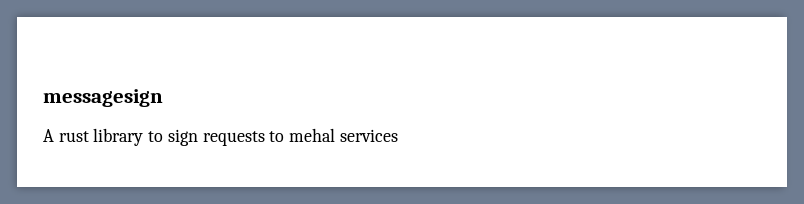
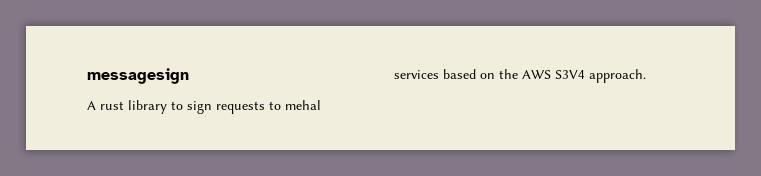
- A rust library to sign requests to mehal services
+ A rust library to sign requests to mehal services based on the AWS S3V4 approach.

